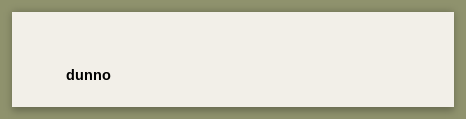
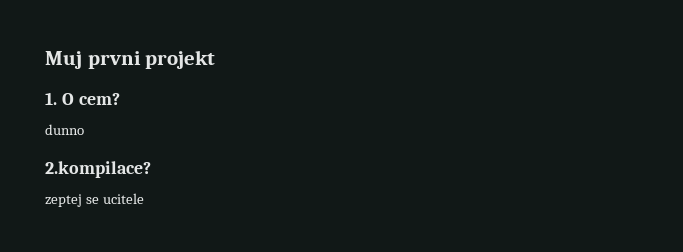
+ Muj prvni projekt
+ 1. O cem?
  dunno
+ 2.kompilace?
+ zeptej se ucitele

